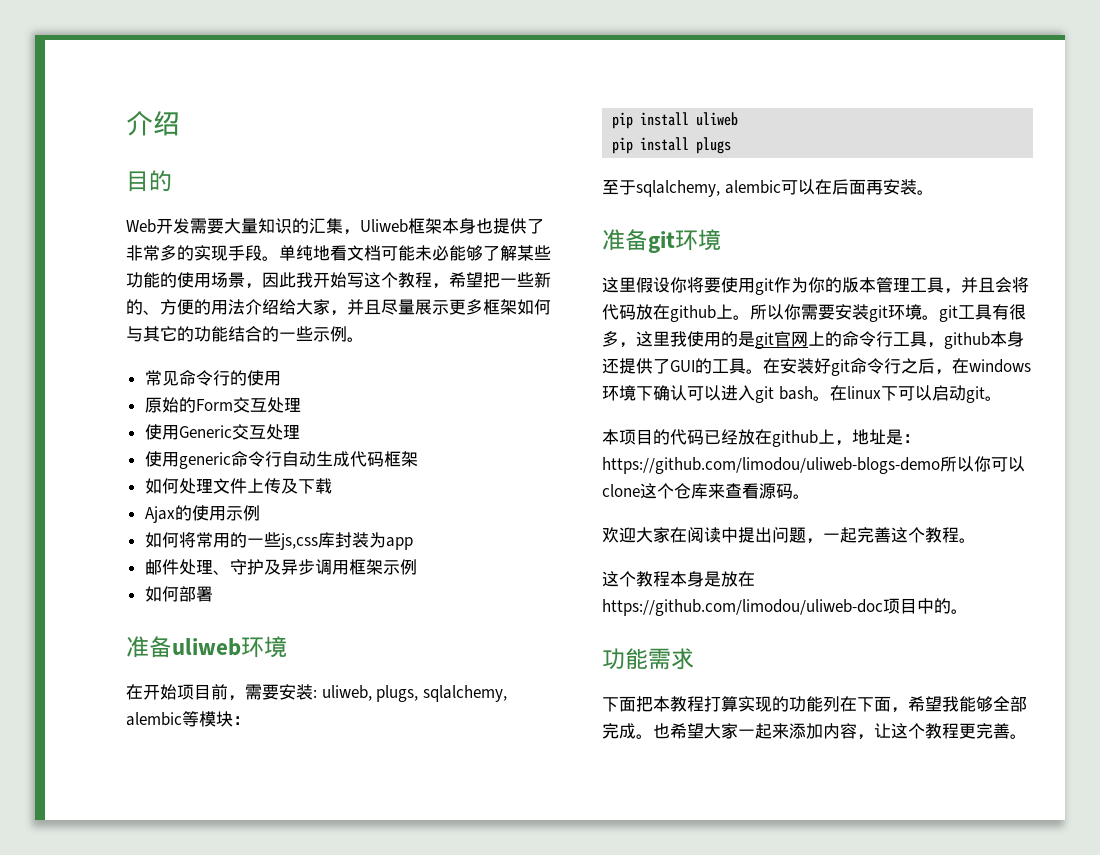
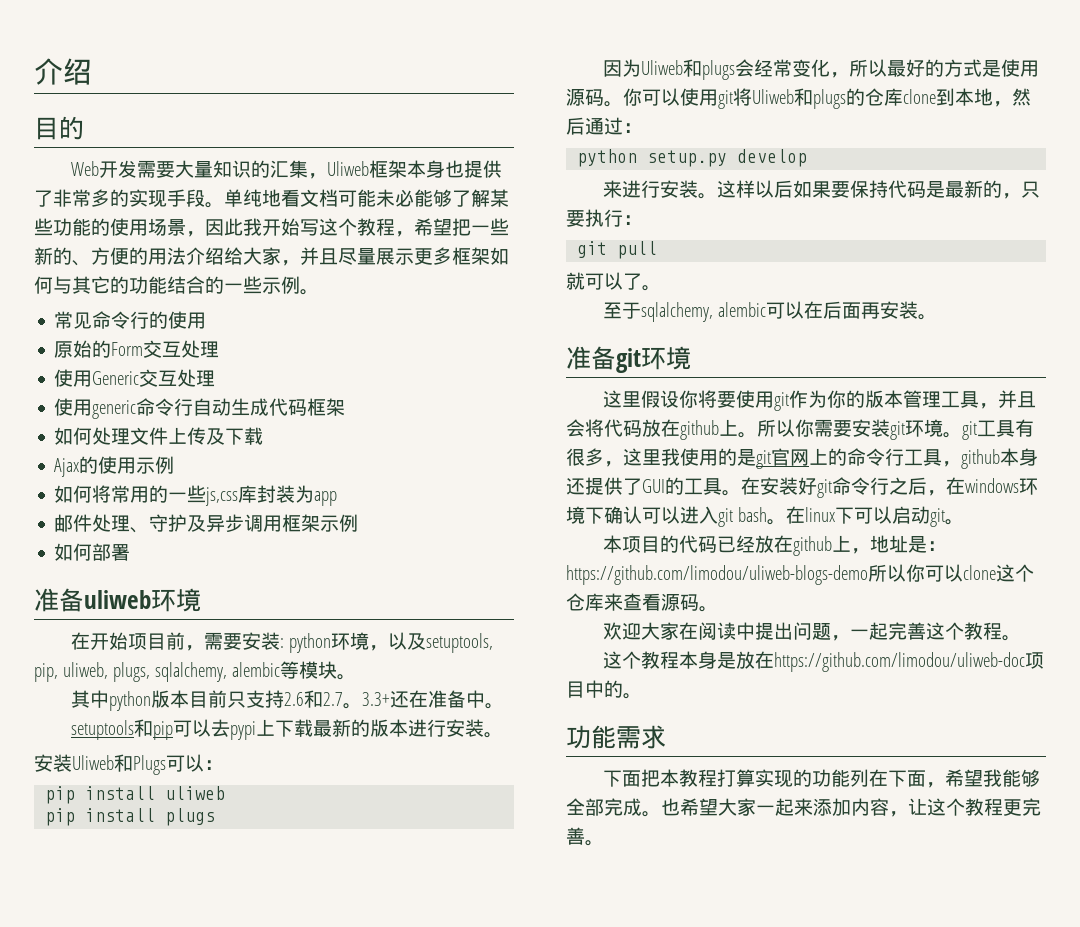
- 在开始项目前，需要安装: uliweb, plugs, sqlalchemy, alembic等模块：
+ 在开始项目前，需要安装: python环境，以及setuptools, pip, uliweb, plugs, sqlalchemy, alembic等模块。
+ 其中python版本目前只支持2.6和2.7。3.3+还在准备中。
+ setuptools和pip可以去pypi上下载最新的版本进行安装。
+ 安装Uliweb和Plugs可以：
+ 因为Uliweb和plugs会经常变化，所以最好的方式是使用源码。你可以使用git将Uliweb和plugs的仓库clone到本地，然后通过：
+ python setup.py develop
+ 来进行安装。这样以后如果要保持代码是最新的，只要执行：
+ git pull
+ 就可以了。

